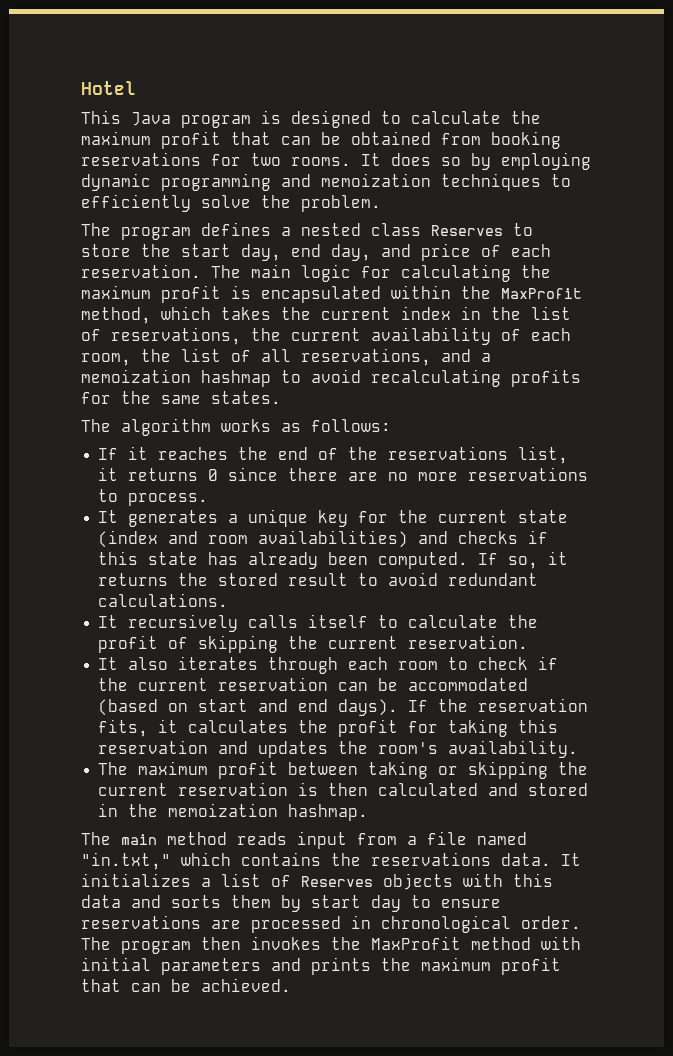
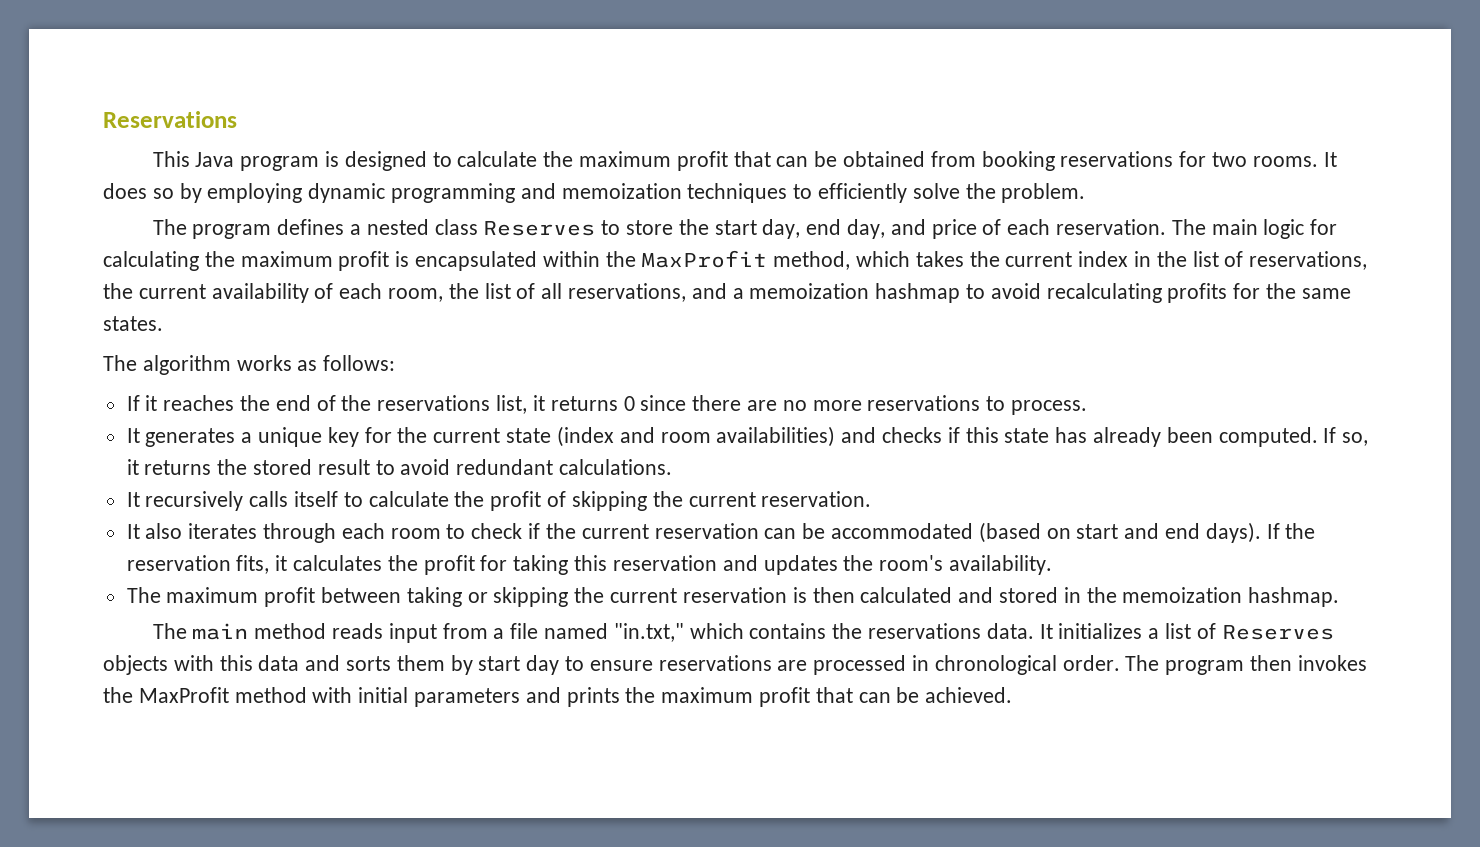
- Hotel
+ Reservations

